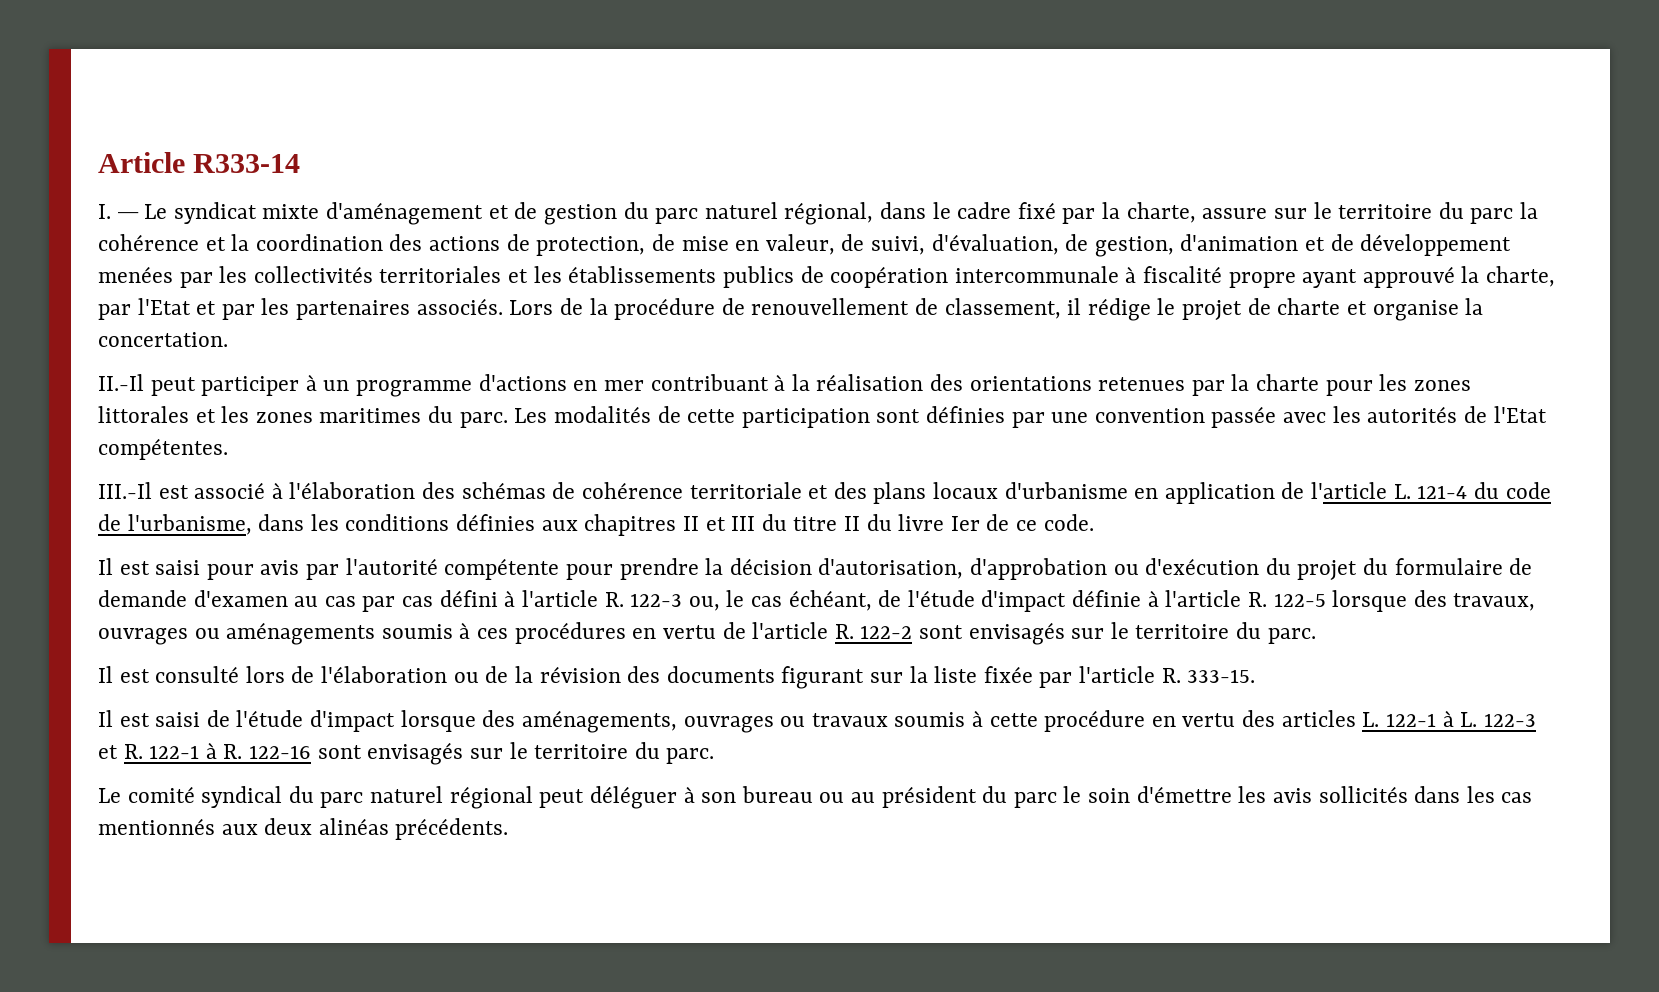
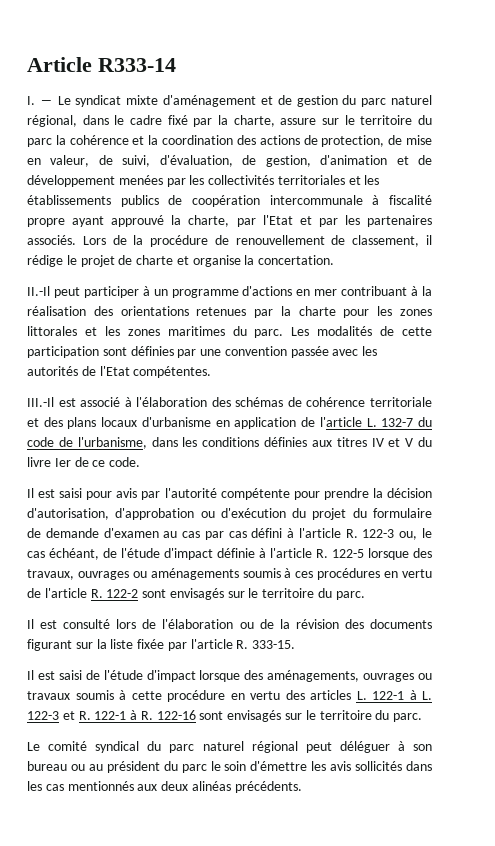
- III.-Il est associé à l'élaboration des schémas de cohérence territoriale et des plans locaux d'urbanisme en application de l'article L. 121-4 du code de l'urbanisme, dans les conditions définies aux chapitres II et III du titre II du livre Ier de ce code.
+ III.-Il est associé à l'élaboration des schémas de cohérence territoriale et des plans locaux d'urbanisme en application de l'article L. 132-7 du code de l'urbanisme, dans les conditions définies aux titres IV et V du livre Ier de ce code.

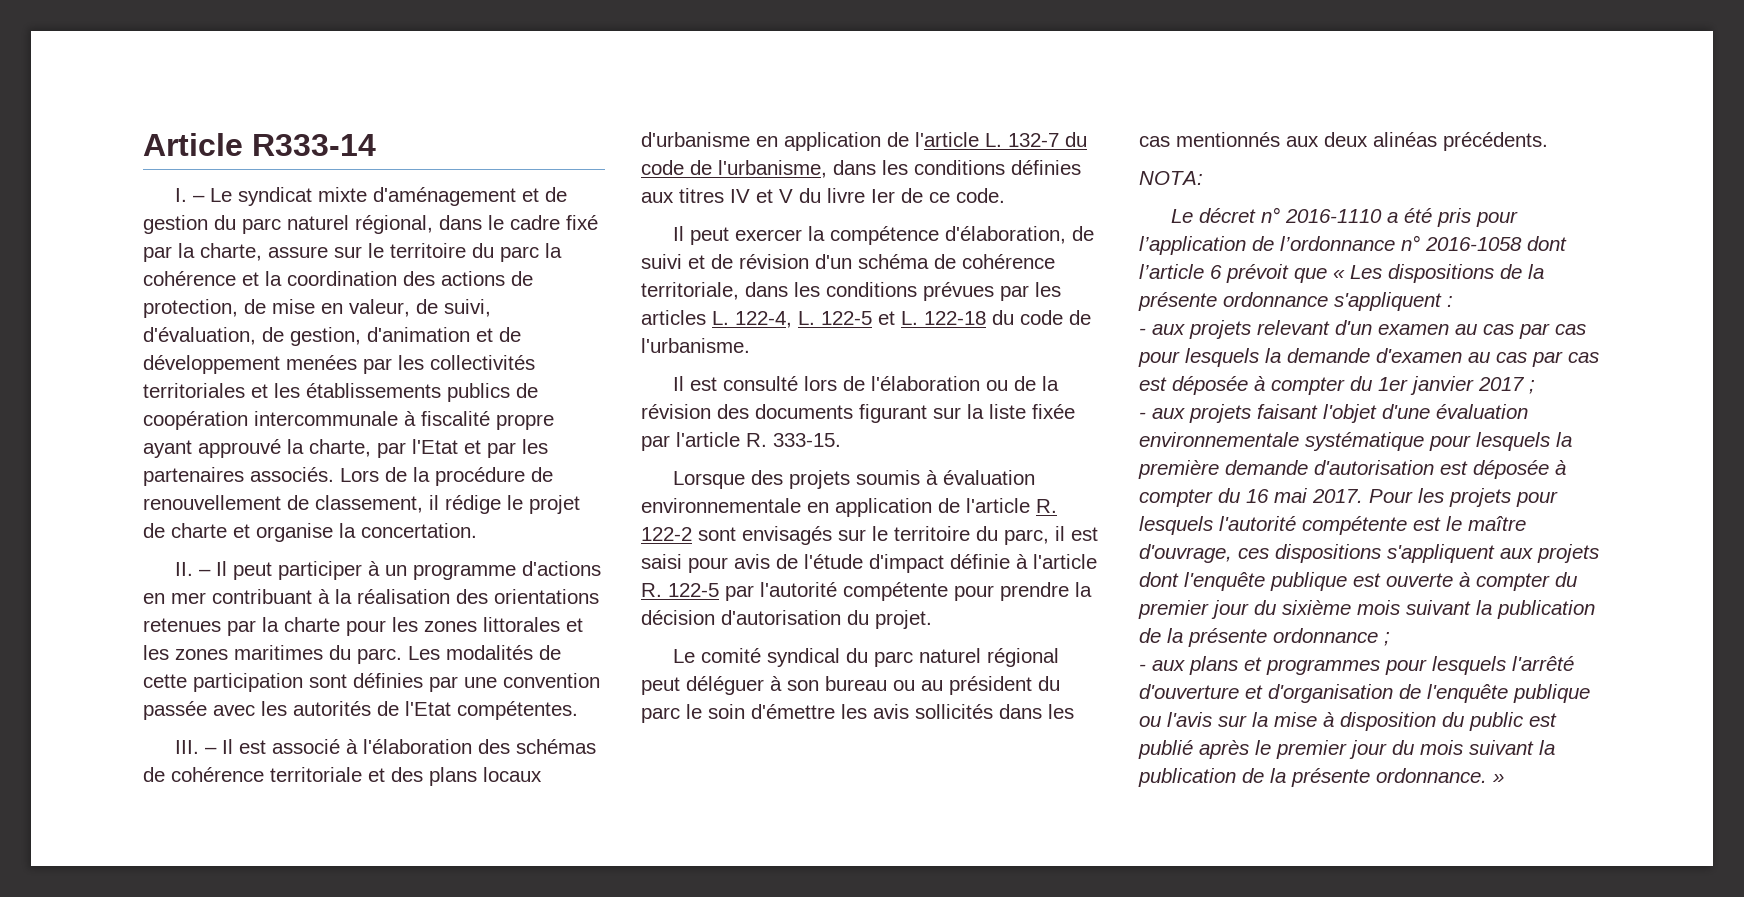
- I. ― Le syndicat mixte d'aménagement et de gestion du parc naturel régional, dans le cadre fixé par la charte, assure sur le territoire du parc la cohérence et la coordination des actions de protection, de mise en valeur, de suivi, d'évaluation, de gestion, d'animation et de développement menées par les collectivités territoriales et les établissements publics de coopération intercommunale à fiscalité propre ayant approuvé la charte, par l'Etat et par les partenaires associés.
+ I. – Le syndicat mixte d'aménagement et de gestion du parc naturel régional, dans le cadre fixé par la charte, assure sur le territoire du parc la cohérence et la coordination des actions de protection, de mise en valeur, de suivi, d'évaluation, de gestion, d'animation et de développement menées par les collectivités territoriales et les établissements publics de coopération intercommunale à fiscalité propre ayant approuvé la charte, par l'Etat et par les partenaires associés.
- II.-Il peut participer à un programme d'actions en mer contribuant à la réalisation des orientations retenues par la charte pour les zones littorales et les zones maritimes du parc.
+ II. – Il peut participer à un programme d'actions en mer contribuant à la réalisation des orientations retenues par la charte pour les zones littorales et les zones maritimes du parc.
- III.-Il est associé à l'élaboration des schémas de cohérence territoriale et des plans locaux d'urbanisme en application de l'article L. 132-7 du code de l'urbanisme, dans les conditions définies aux titres IV et V du livre Ier de ce code.
+ III. – Il est associé à l'élaboration des schémas de cohérence territoriale et des plans locaux d'urbanisme en application de l'article L. 132-7 du code de l'urbanisme, dans les conditions définies aux titres IV et V du livre Ier de ce code.
- Il est saisi pour avis par l'autorité compétente pour prendre la décision d'autorisation, d'approbation ou d'exécution du projet du formulaire de demande d'examen au cas par cas défini à l'article R. 122-3 ou, le cas échéant, de l'étude d'impact définie à l'article R. 122-5 lorsque des travaux, ouvrages ou aménagements soumis à ces procédures en vertu de l'article R. 122-2 sont envisagés sur le territoire du parc.
+ Il peut exercer la compétence d'élaboration, de suivi et de révision d'un schéma de cohérence territoriale, dans les conditions prévues par les articles L. 122-4, L. 122-5 et L. 122-18 du code de l'urbanisme.
- Il est saisi de l'étude d'impact lorsque des aménagements, ouvrages ou travaux soumis à cette procédure en vertu des articles L. 122-1 à L. 122-3 et R. 122-1 à R. 122-16 sont envisagés sur le territoire du parc.
+ Lorsque des projets soumis à évaluation environnementale en application de l'article R. 122-2 sont envisagés sur le territoire du parc, il est saisi pour avis de l'étude d'impact définie à l'article R. 122-5 par l'autorité compétente pour prendre la décision d'autorisation du projet.
+ NOTA:
+ Le décret n° 2016-1110 a été pris pour l’application de l’ordonnance n° 2016-1058 dont l’article 6 prévoit que « Les dispositions de la présente ordonnance s'appliquent :
+ - aux projets relevant d'un examen au cas par cas pour lesquels la demande d'examen au cas par cas est déposée à compter du 1er janvier 2017 ;
+ - aux projets faisant l'objet d'une évaluation environnementale systématique pour lesquels la première demande d'autorisation est déposée à compter du 16 mai 2017. Pour les projets pour lesquels l'autorité compétente est le maître d'ouvrage, ces dispositions s'appliquent aux projets dont l'enquête publique est ouverte à compter du premier jour du sixième mois suivant la publication de la présente ordonnance ;
+ - aux plans et programmes pour lesquels l'arrêté d'ouverture et d'organisation de l'enquête publique ou l'avis sur la mise à disposition du public est publié après le premier jour du mois suivant la publication de la présente ordonnance. »

